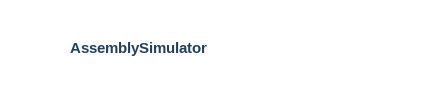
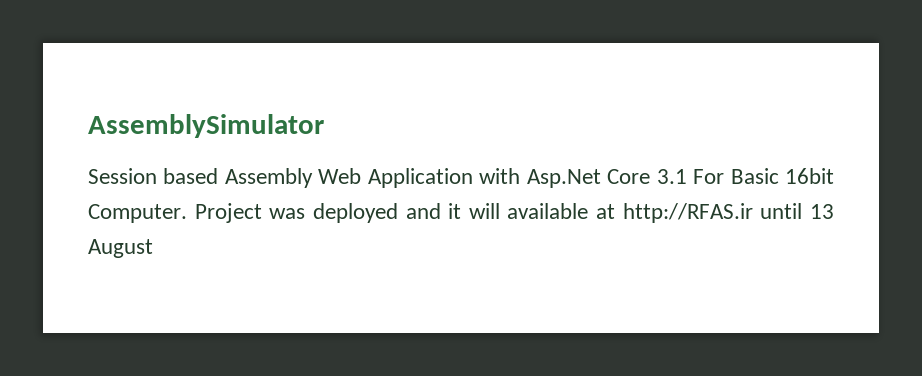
+ Session based Assembly Web Application with Asp.Net Core 3.1 For Basic 16bit Computer. Project was deployed and it will available at http://RFAS.ir until 13 August

